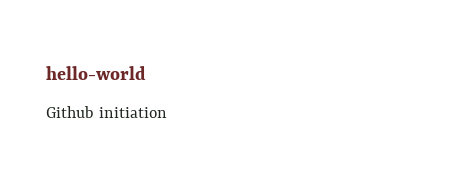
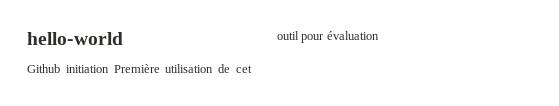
- Github initiation
+ Github initiation Première utilisation de cet outil pour évaluation

